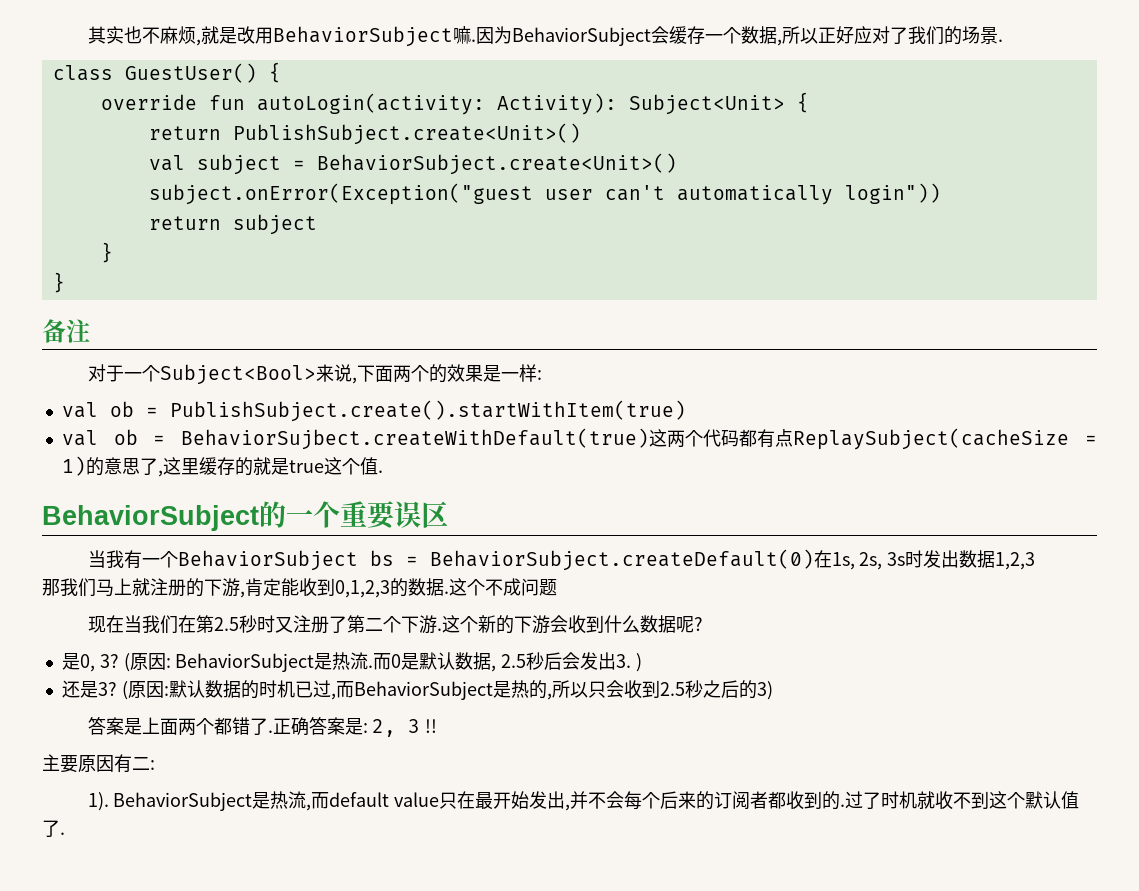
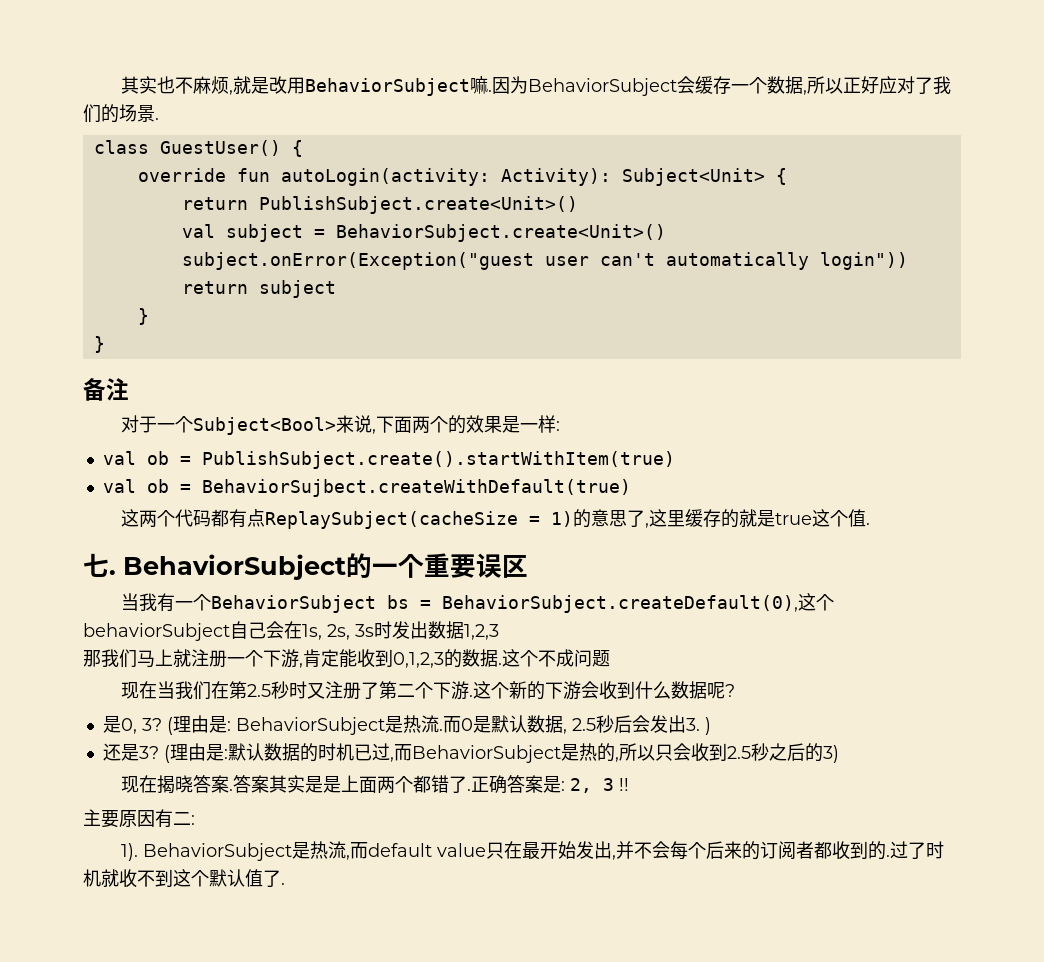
- val ob = BehaviorSujbect.createWithDefault(true)这两个代码都有点ReplaySubject(cacheSize = 1)的意思了,这里缓存的就是true这个值.
+ val ob = BehaviorSujbect.createWithDefault(true)
+ 这两个代码都有点ReplaySubject(cacheSize = 1)的意思了,这里缓存的就是true这个值.
+ 七.
- 当我有一个BehaviorSubject bs = BehaviorSubject.createDefault(0)在1s, 2s, 3s时发出数据1,2,3
+ 当我有一个BehaviorSubject bs = BehaviorSubject.createDefault(0),这个behaviorSubject自己会在1s, 2s, 3s时发出数据1,2,3
- 那我们马上就注册的下游,肯定能收到0,1,2,3的数据.
+ 那我们马上就注册一个下游,肯定能收到0,1,2,3的数据.
- (原因: BehaviorSubject是热流.
+ (理由是: BehaviorSubject是热流.
- (原因:默认数据的时机已过,而BehaviorSubject是热的,所以只会收到2.5秒之后的3)
+ (理由是:默认数据的时机已过,而BehaviorSubject是热的,所以只会收到2.5秒之后的3)
- 答案是上面两个都错了.
+ 现在揭晓答案.答案其实是是上面两个都错了.

